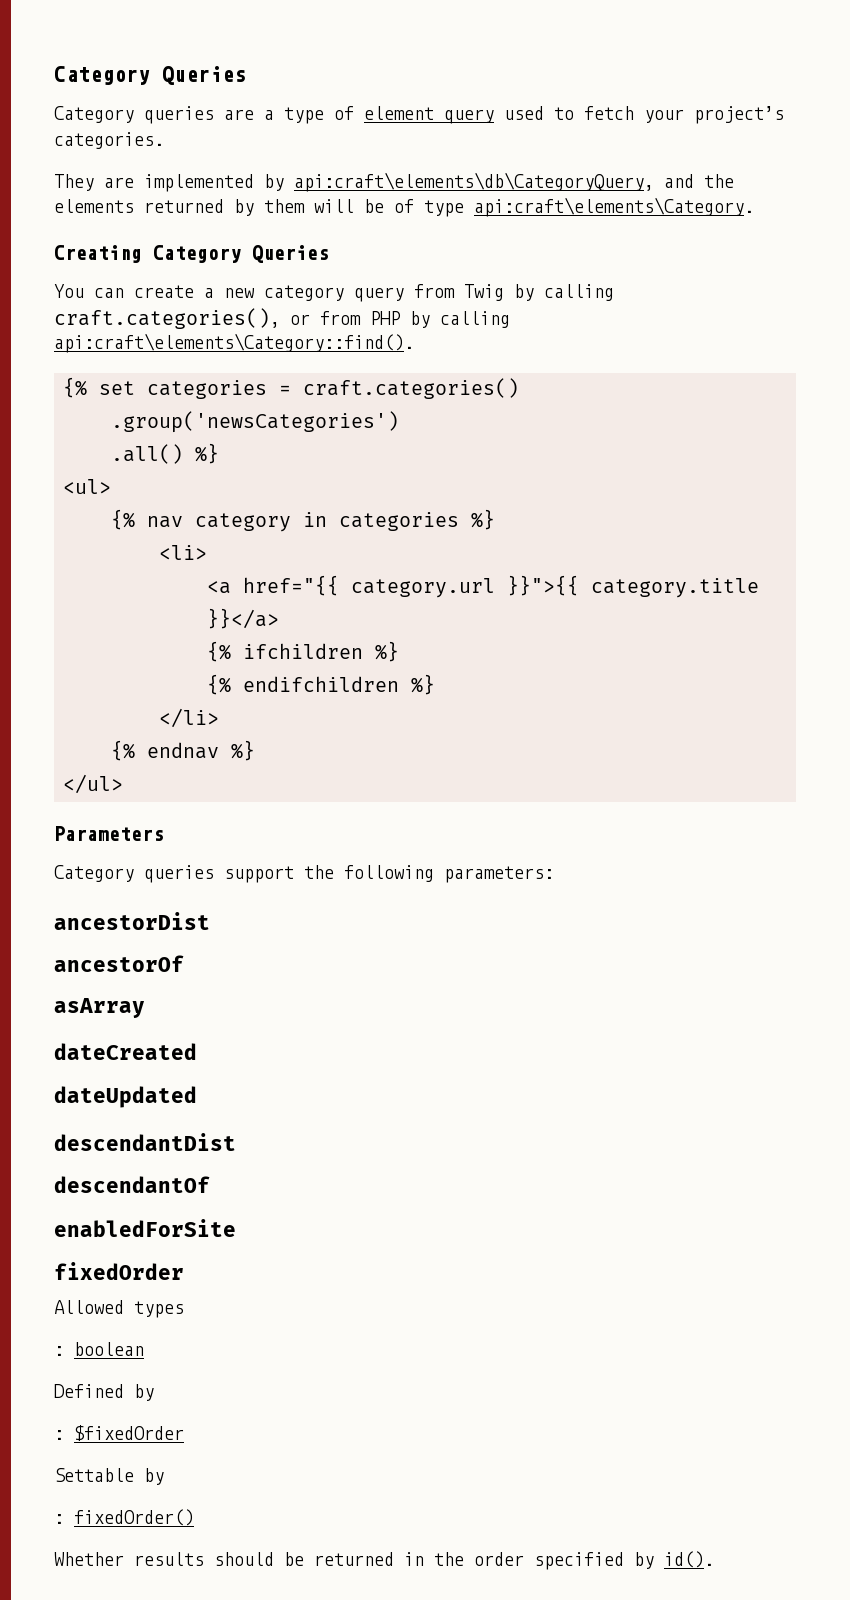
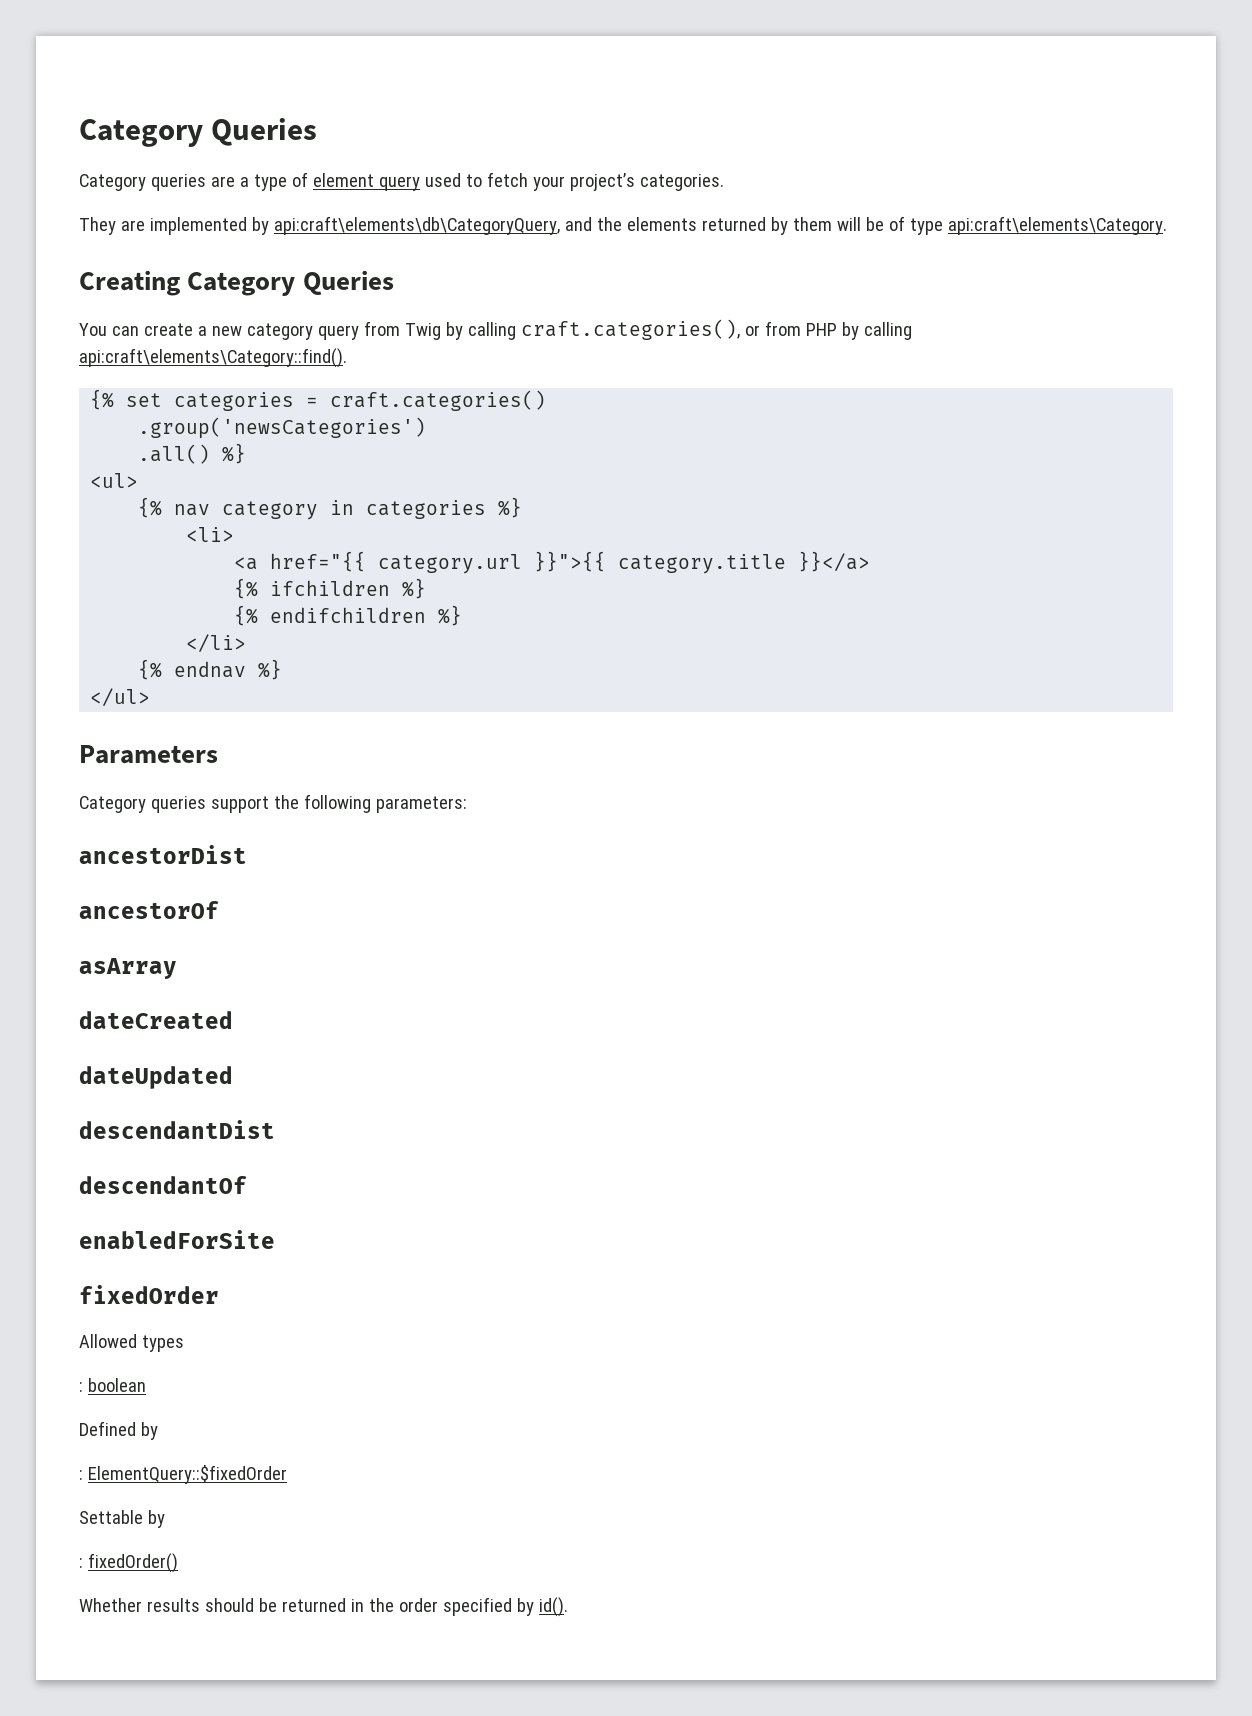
- : $fixedOrder
+ : ElementQuery::$fixedOrder

